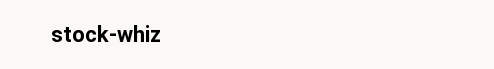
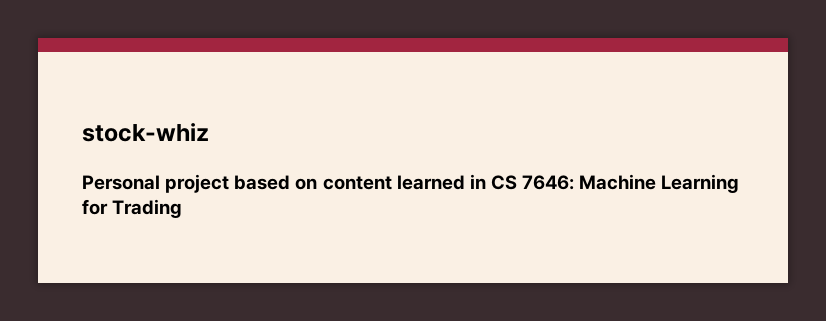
+ Personal project based on content learned in CS 7646: Machine Learning for Trading

